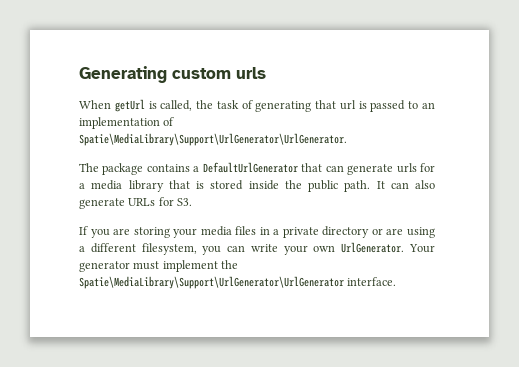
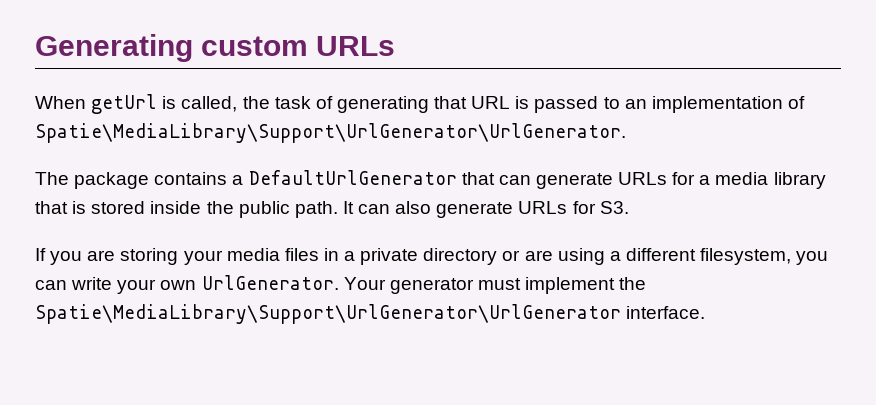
- Generating custom urls
+ Generating custom URLs
- When getUrl is called, the task of generating that url is passed to an implementation of Spatie\MediaLibrary\Support\UrlGenerator\UrlGenerator.
+ When getUrl is called, the task of generating that URL is passed to an implementation of Spatie\MediaLibrary\Support\UrlGenerator\UrlGenerator.
- The package contains a DefaultUrlGenerator that can generate urls for a media library that is stored inside the public path.
+ The package contains a DefaultUrlGenerator that can generate URLs for a media library that is stored inside the public path.

